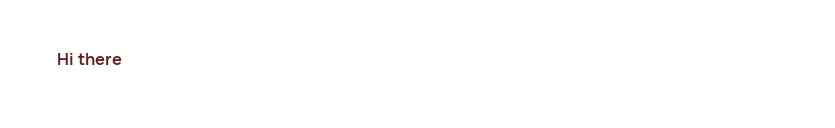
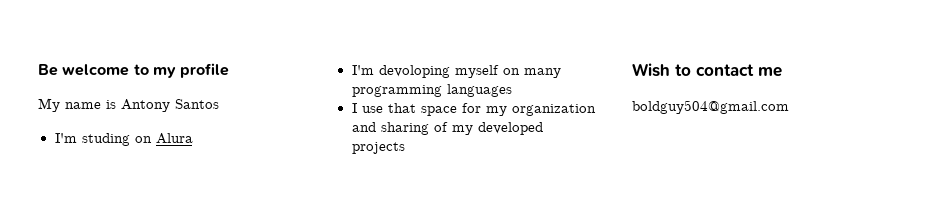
- Hi there
+ Be welcome to my profile
+ My name is Antony Santos
+ I'm studing on Alura
+ I'm devoloping myself on many programming languages
+ I use that space for my organization and sharing of my developed projects
+ Wish to contact me
+ boldguy504@gmail.com

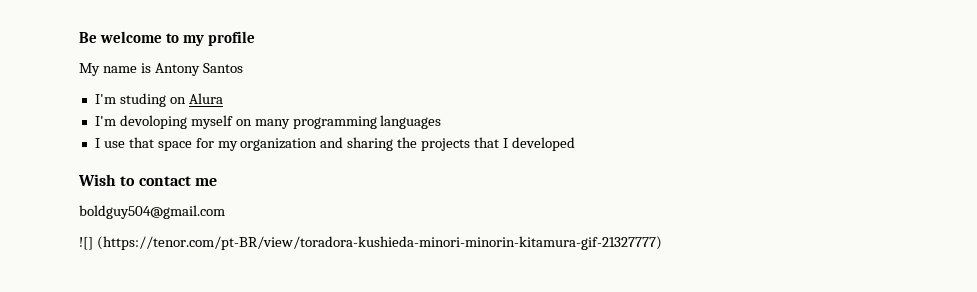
- I use that space for my organization and sharing of my developed projects
+ I use that space for my organization and sharing the projects that I developed
+ ![] (https://tenor.com/pt-BR/view/toradora-kushieda-minori-minorin-kitamura-gif-21327777)

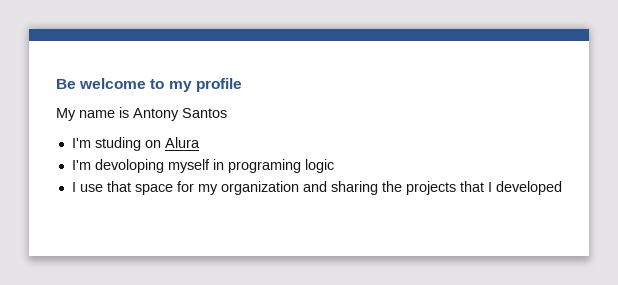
- I'm devoloping myself on many programming languages
+ I'm devoloping myself in programing logic
- Wish to contact me
- boldguy504@gmail.com
- ![] (https://tenor.com/pt-BR/view/toradora-kushieda-minori-minorin-kitamura-gif-21327777)

